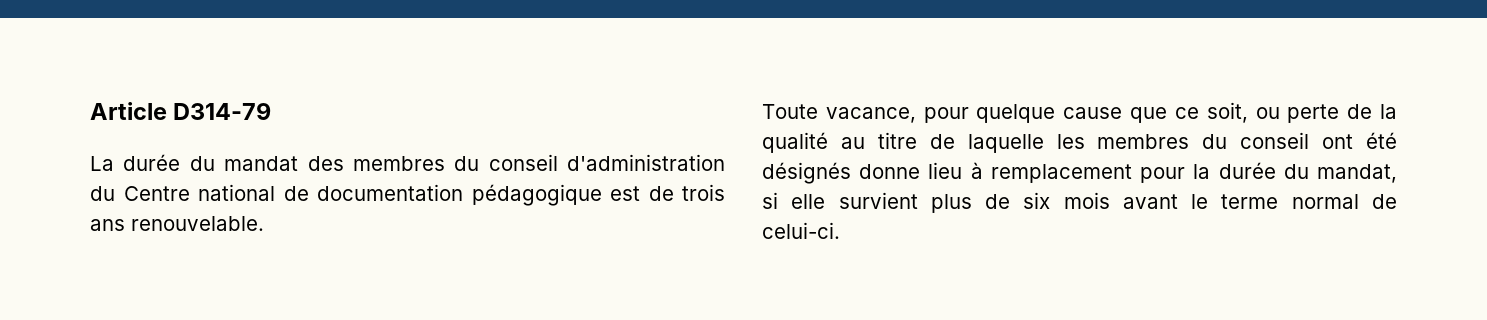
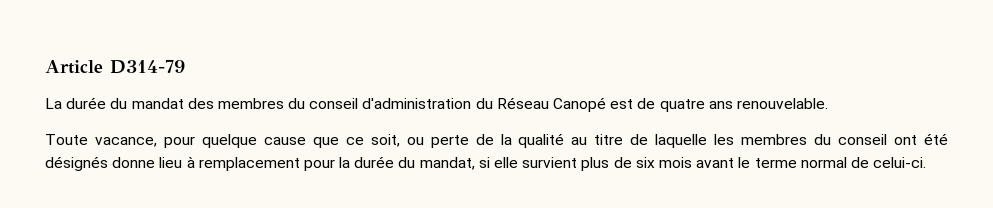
- La durée du mandat des membres du conseil d'administration du Centre national de documentation pédagogique est de trois ans renouvelable.
+ La durée du mandat des membres du conseil d'administration du Réseau Canopé est de quatre ans renouvelable.

